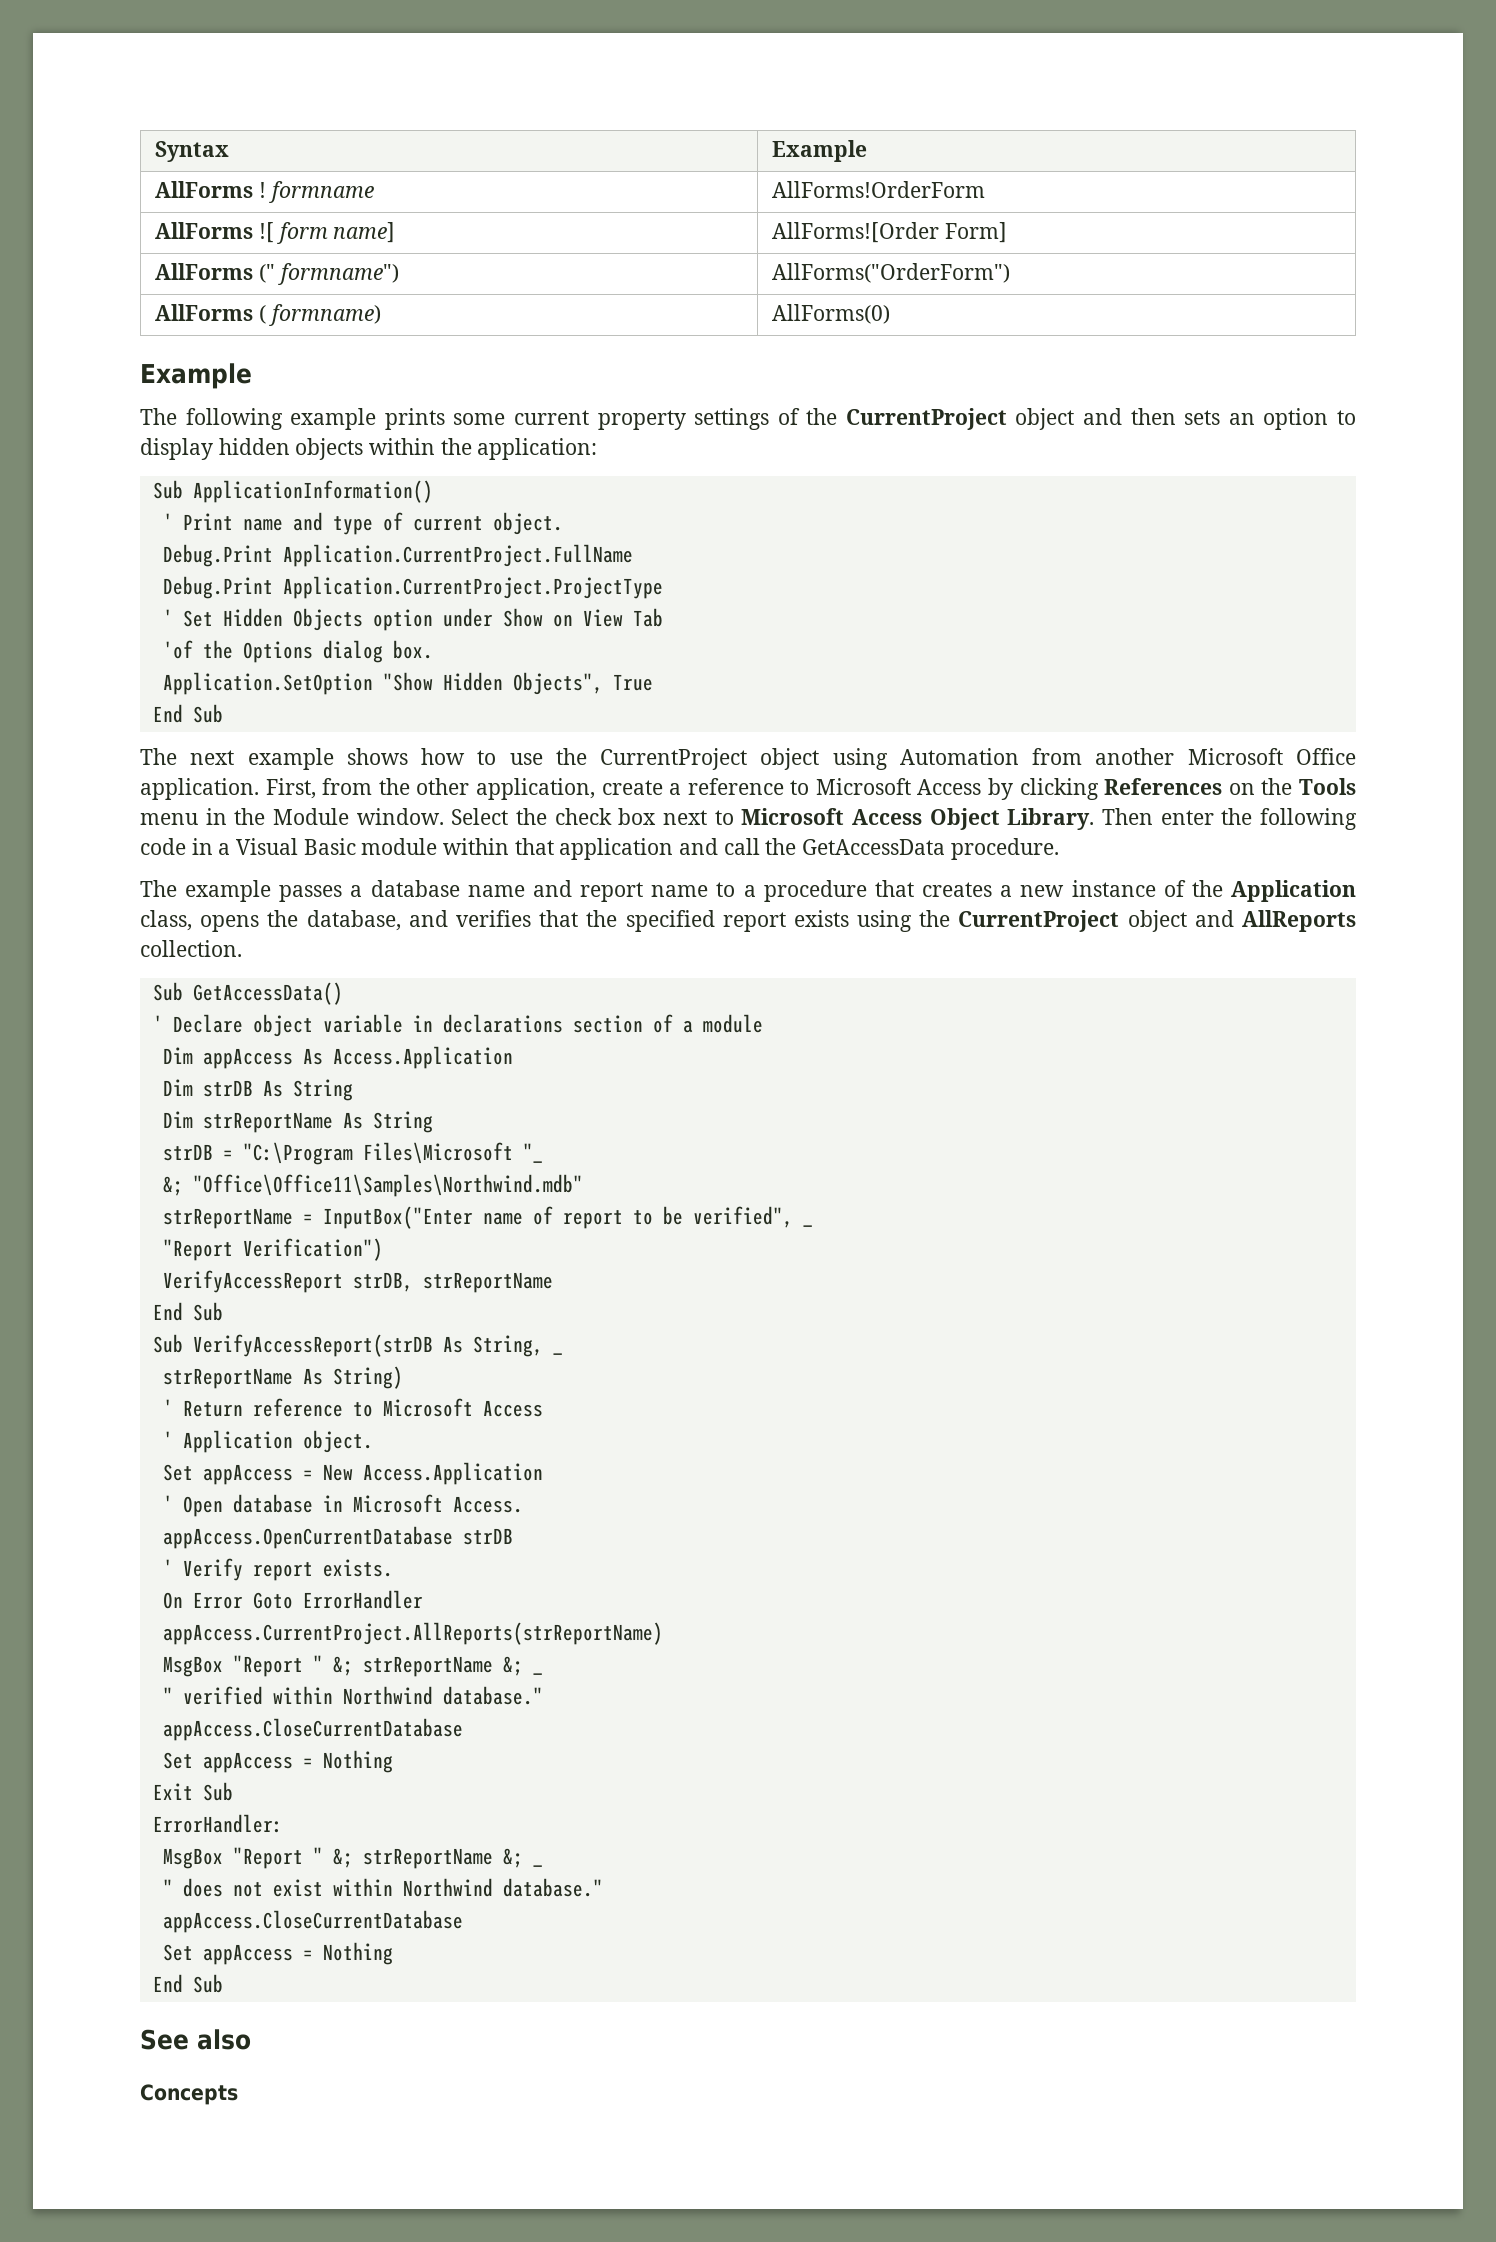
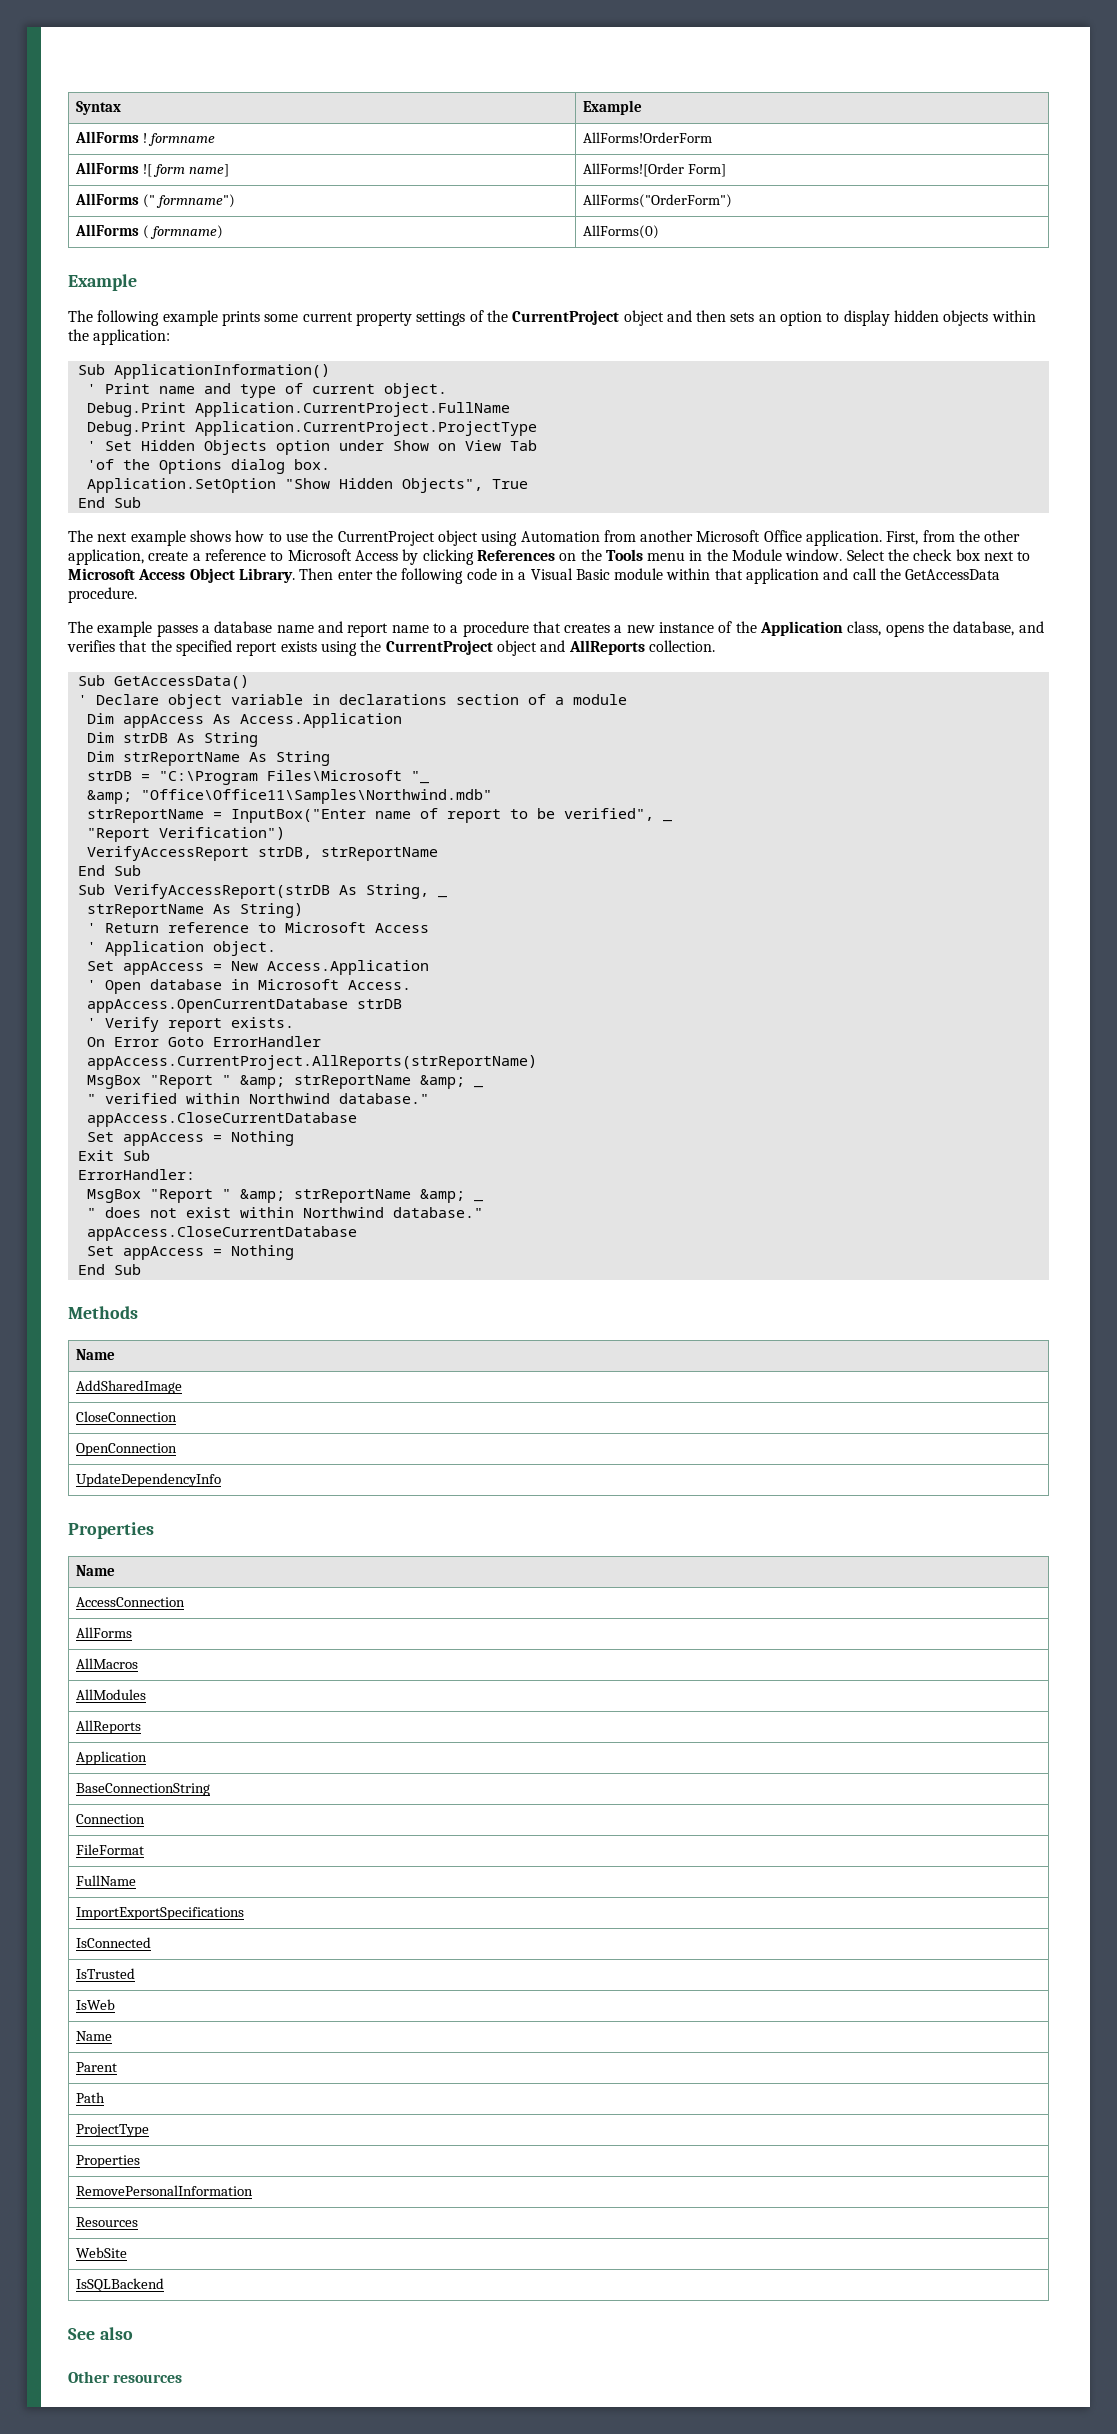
- &; "Office\Office11\Samples\Northwind.mdb"
+ &amp; "Office\Office11\Samples\Northwind.mdb"
  appAccess.CurrentProject.AllReports(strReportName)
- MsgBox "Report " &; strReportName &; _
+ MsgBox "Report " &amp; strReportName &amp; _
  ErrorHandler:
- MsgBox "Report " &; strReportName &; _
+ MsgBox "Report " &amp; strReportName &amp; _
+ Methods
+ Name
+ AddSharedImage
+ CloseConnection
+ OpenConnection
+ UpdateDependencyInfo
+ Properties
+ Name
+ AccessConnection
+ AllForms
+ AllMacros
+ AllModules
+ AllReports
+ Application
+ BaseConnectionString
+ Connection
+ FileFormat
+ FullName
+ ImportExportSpecifications
+ IsConnected
+ IsTrusted
+ IsWeb
+ Name
+ Parent
+ Path
+ ProjectType
+ Properties
+ RemovePersonalInformation
+ Resources
+ WebSite
+ IsSQLBackend
- Concepts
+ Other resources

